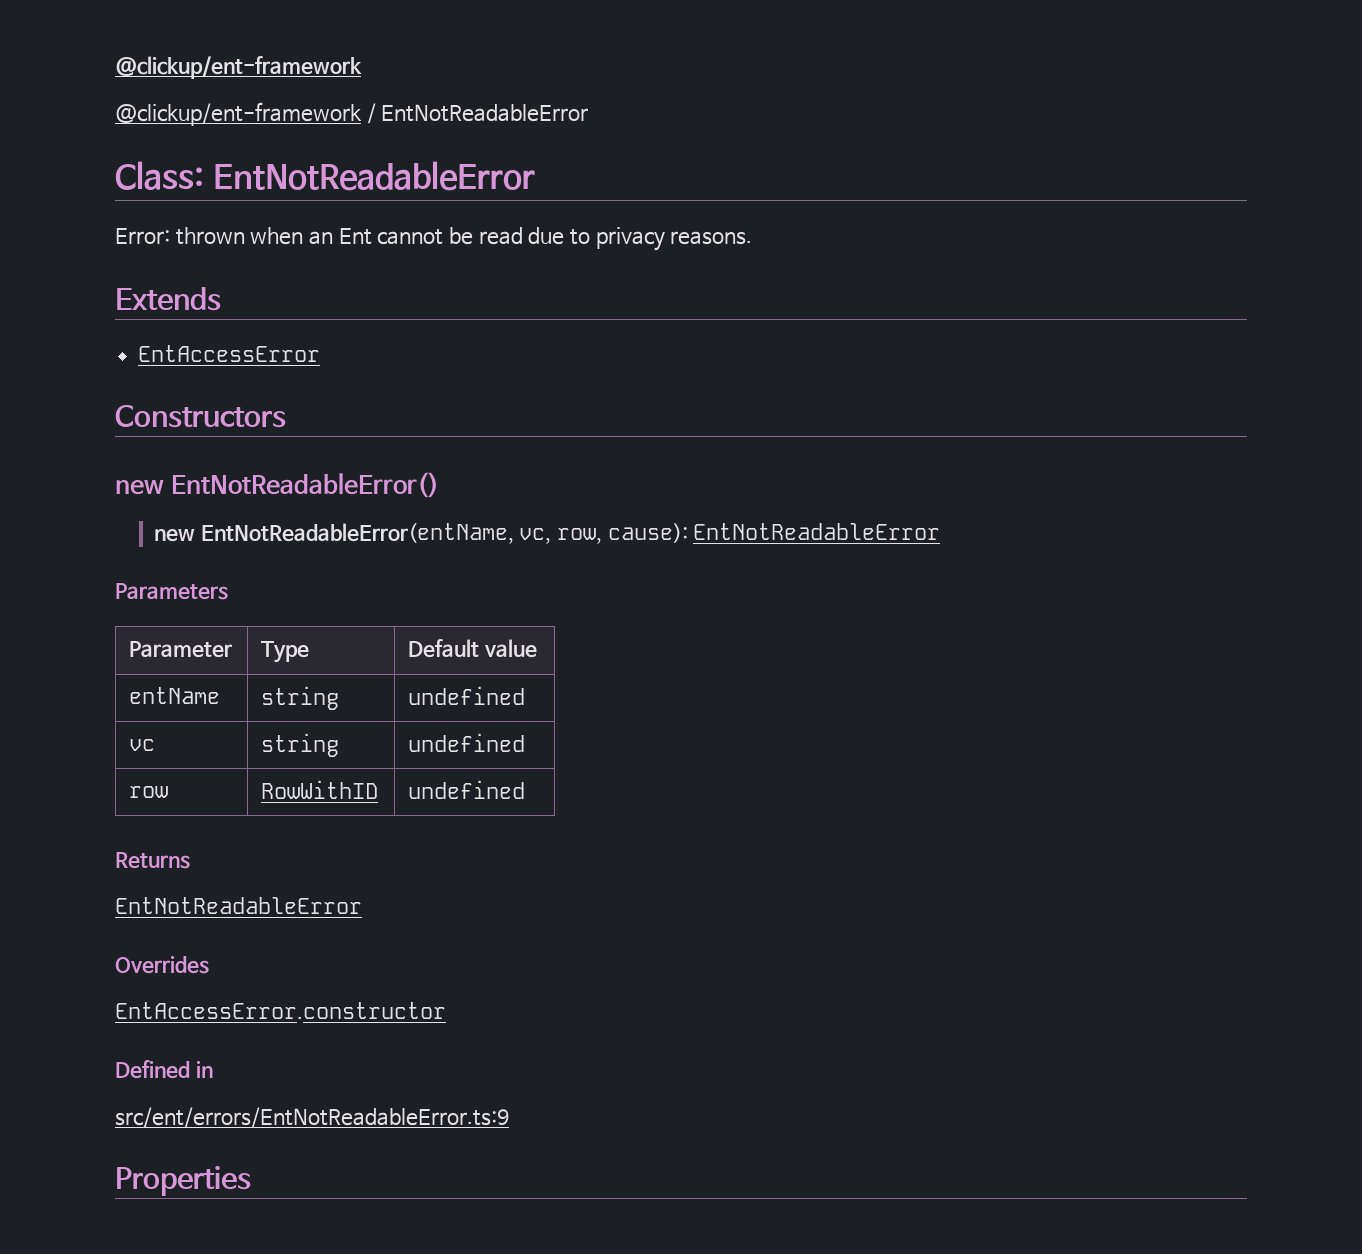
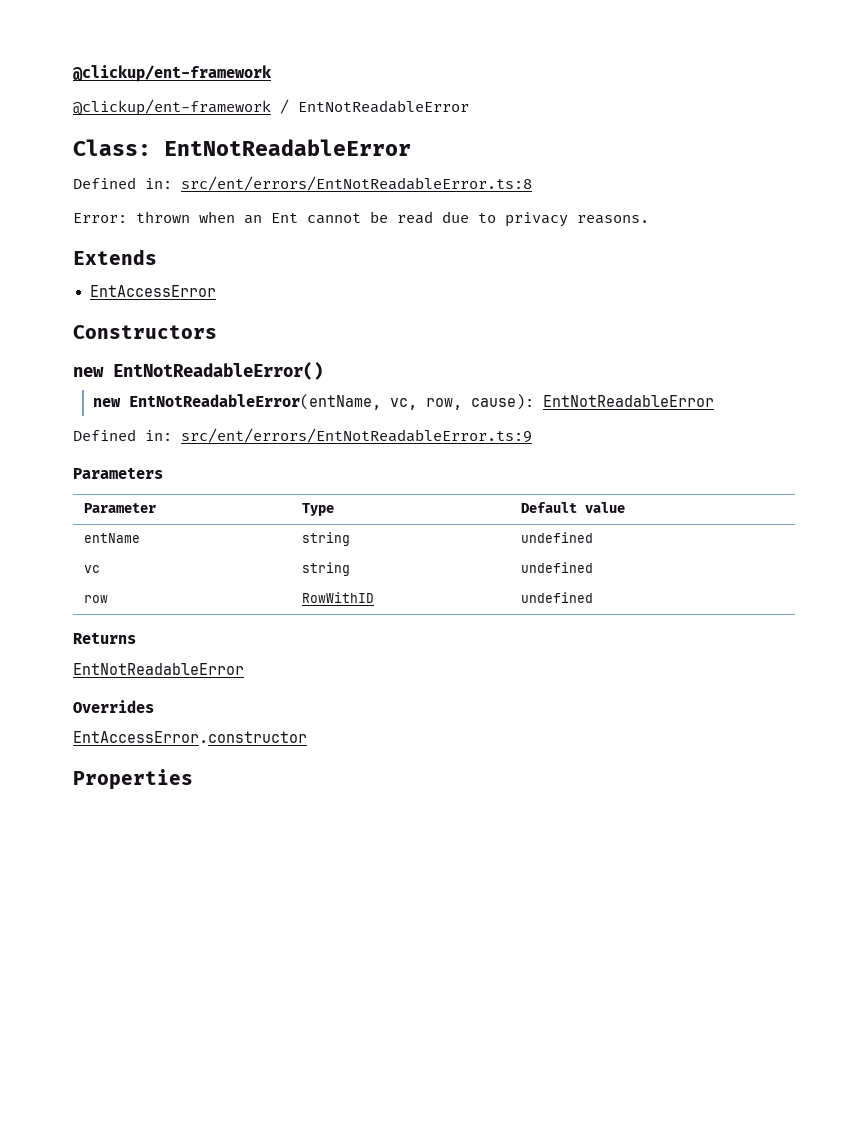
+ Defined in: src/ent/errors/EntNotReadableError.ts:8
+ Defined in: src/ent/errors/EntNotReadableError.ts:9
- Defined in
- src/ent/errors/EntNotReadableError.ts:9

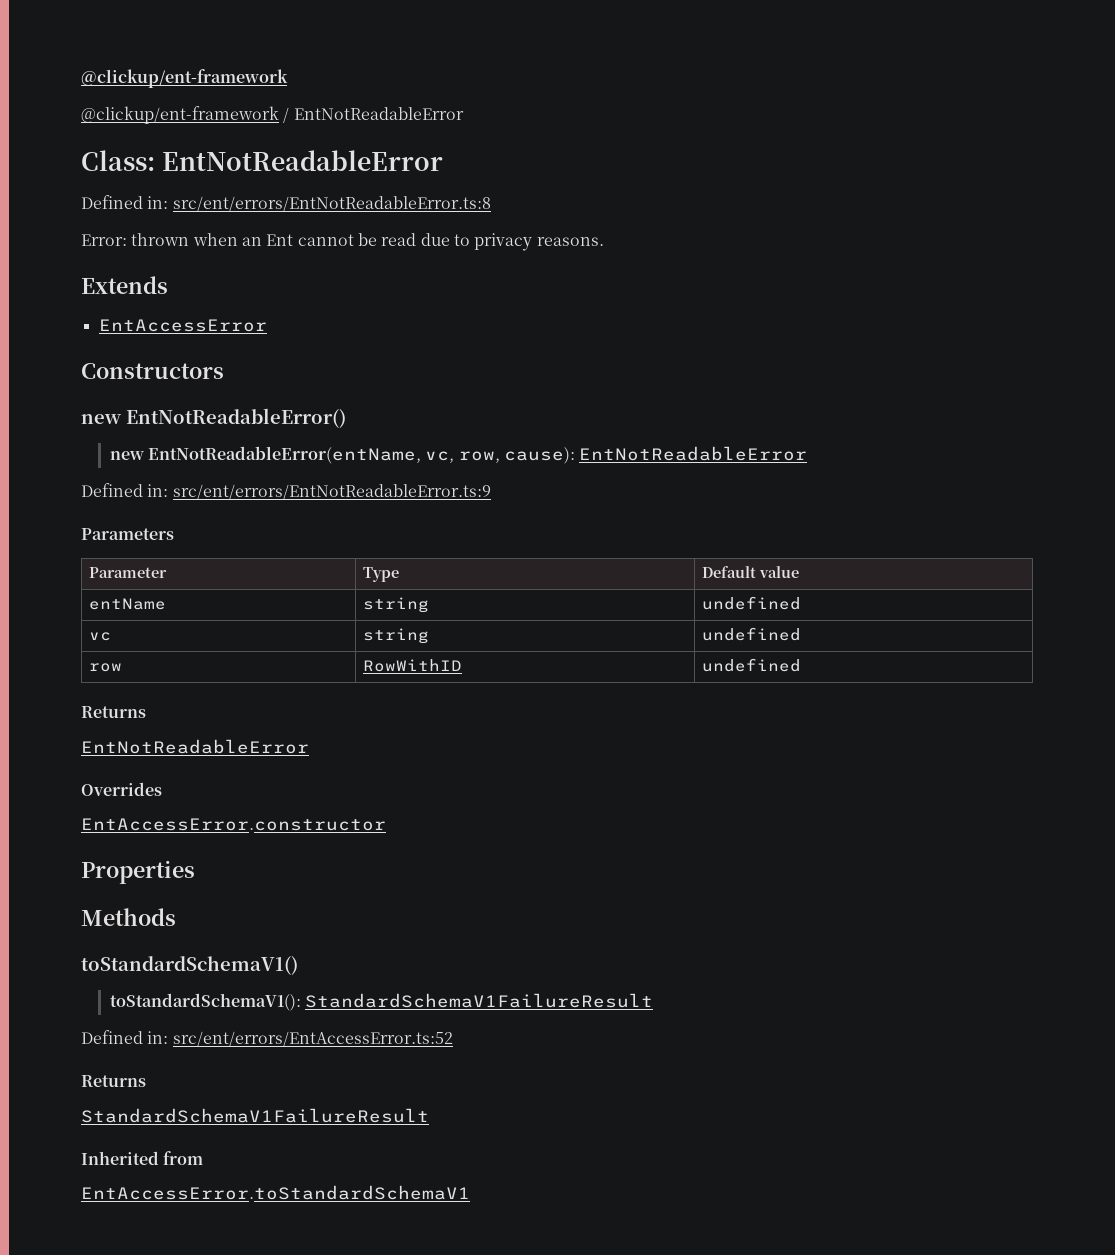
+ Methods
+ toStandardSchemaV1()
+ toStandardSchemaV1(): StandardSchemaV1FailureResult
+ Defined in: src/ent/errors/EntAccessError.ts:52
+ Returns
+ StandardSchemaV1FailureResult
+ Inherited from
+ EntAccessError.toStandardSchemaV1

